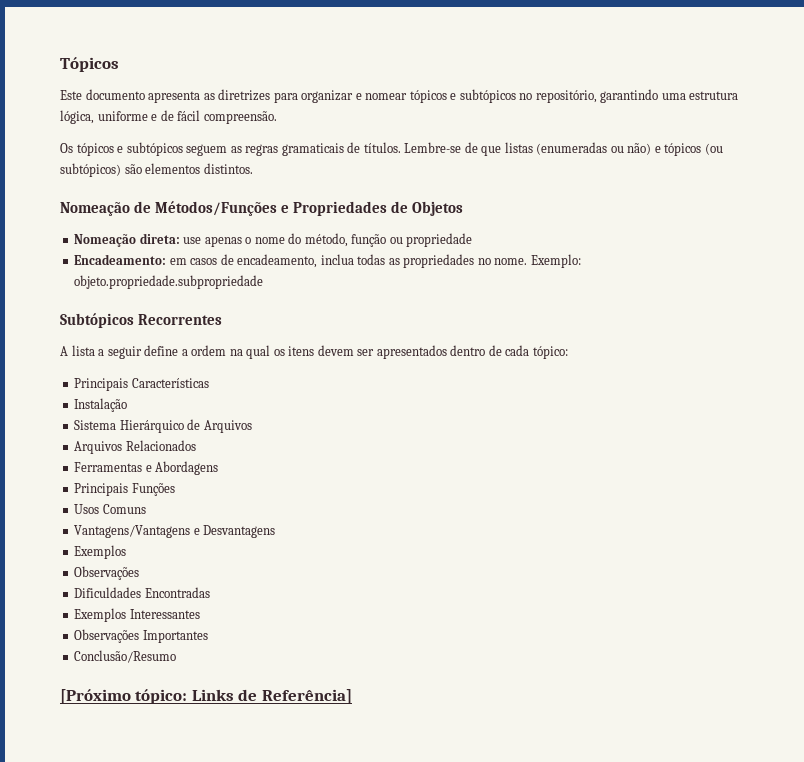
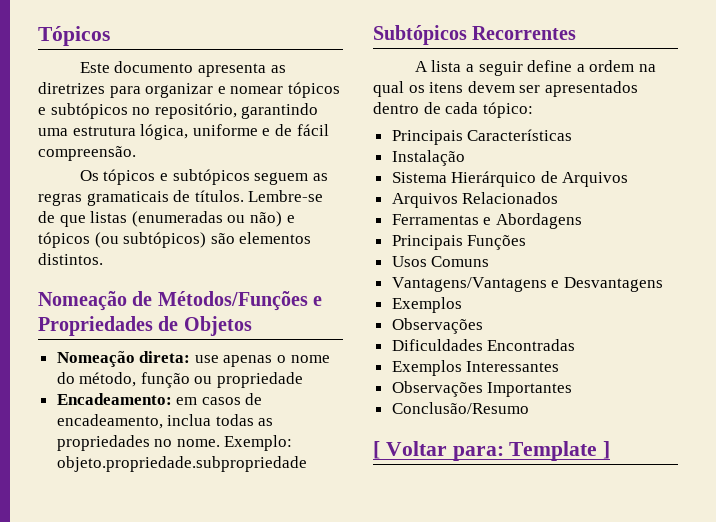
- [Próximo tópico: Links de Referência]
+ [ Voltar para: Template ]

